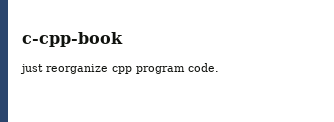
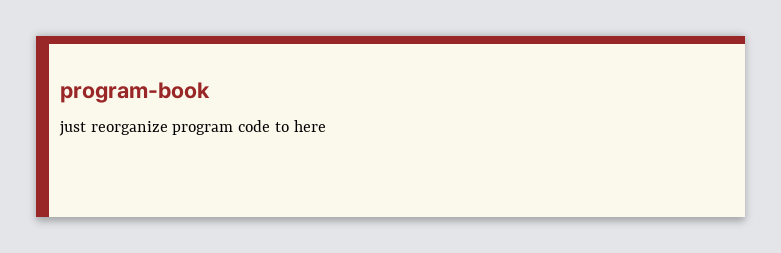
- c-cpp-book
+ program-book
- just reorganize cpp program code.
+ just reorganize program code to here

